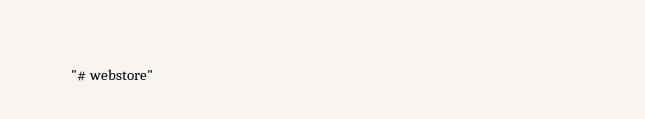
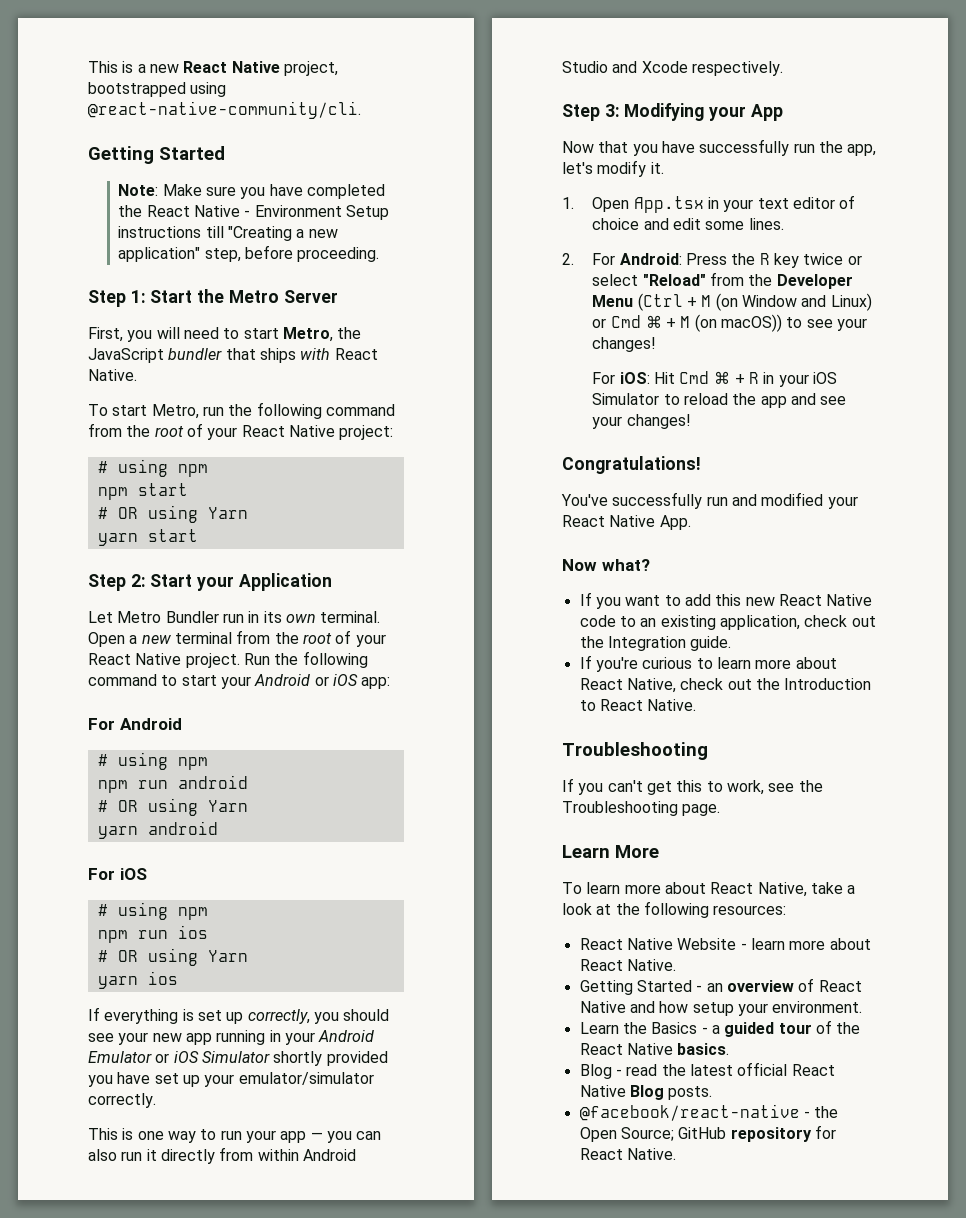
- "# webstore"
+ This is a new React Native project, bootstrapped using @react-native-community/cli.
+ Getting Started
+ Note: Make sure you have completed the React Native - Environment Setup instructions till "Creating a new application" step, before proceeding.
+ Step 1: Start the Metro Server
+ First, you will need to start Metro, the JavaScript bundler that ships with React Native.
+ To start Metro, run the following command from the root of your React Native project:
+ # using npm
+ npm start
+ # OR using Yarn
+ yarn start
+ Step 2: Start your Application
+ Let Metro Bundler run in its own terminal. Open a new terminal from the root of your React Native project. Run the following command to start your Android or iOS app:
+ For Android
+ # using npm
+ npm run android
+ # OR using Yarn
+ yarn android
+ For iOS
+ # using npm
+ npm run ios
+ # OR using Yarn
+ yarn ios
+ If everything is set up correctly, you should see your new app running in your Android Emulator or iOS Simulator shortly provided you have set up your emulator/simulator correctly.
+ This is one way to run your app — you can also run it directly from within Android Studio and Xcode respectively.
+ Step 3: Modifying your App
+ Now that you have successfully run the app, let's modify it.
+ 1. Open App.tsx in your text editor of choice and edit some lines.
+ 2. For Android: Press the R key twice or select "Reload" from the Developer Menu (Ctrl + M (on Window and Linux) or Cmd ⌘ + M (on macOS)) to see your changes!
+ For iOS: Hit Cmd ⌘ + R in your iOS Simulator to reload the app and see your changes!
+ Congratulations!
+ You've successfully run and modified your React Native App.
+ Now what?
+ If you want to add this new React Native code to an existing application, check out the Integration guide.
+ If you're curious to learn more about React Native, check out the Introduction to React Native.
+ Troubleshooting
+ If you can't get this to work, see the Troubleshooting page.
+ Learn More
+ To learn more about React Native, take a look at the following resources:
+ React Native Website - learn more about React Native.
+ Getting Started - an overview of React Native and how setup your environment.
+ Learn the Basics - a guided tour of the React Native basics.
+ Blog - read the latest official React Native Blog posts.
+ @facebook/react-native - the Open Source; GitHub repository for React Native.

